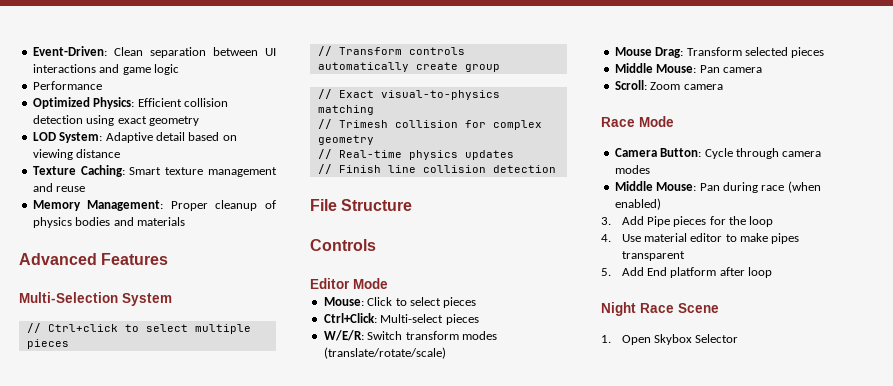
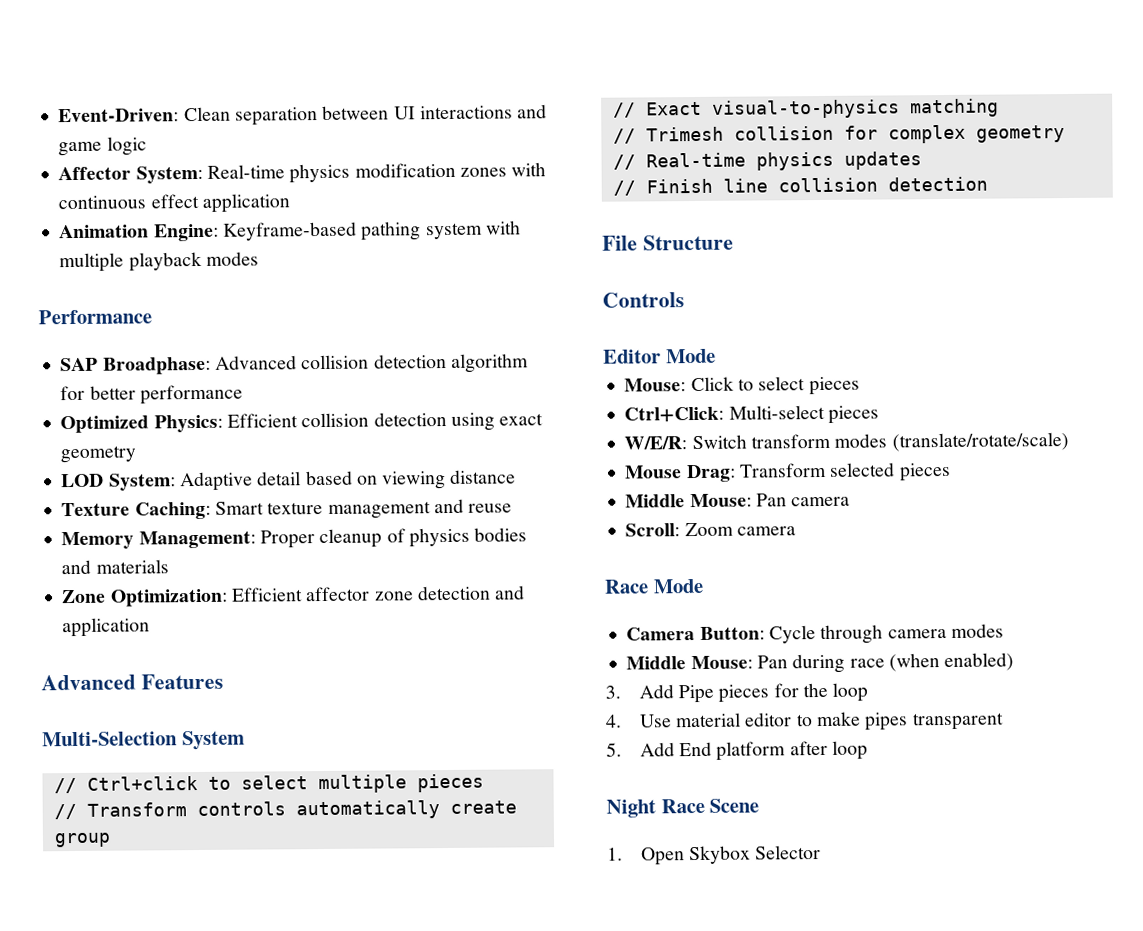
+ Affector System: Real-time physics modification zones with continuous effect application
+ Animation Engine: Keyframe-based pathing system with multiple playback modes
  Performance
+ SAP Broadphase: Advanced collision detection algorithm for better performance
+ Zone Optimization: Efficient affector zone detection and application

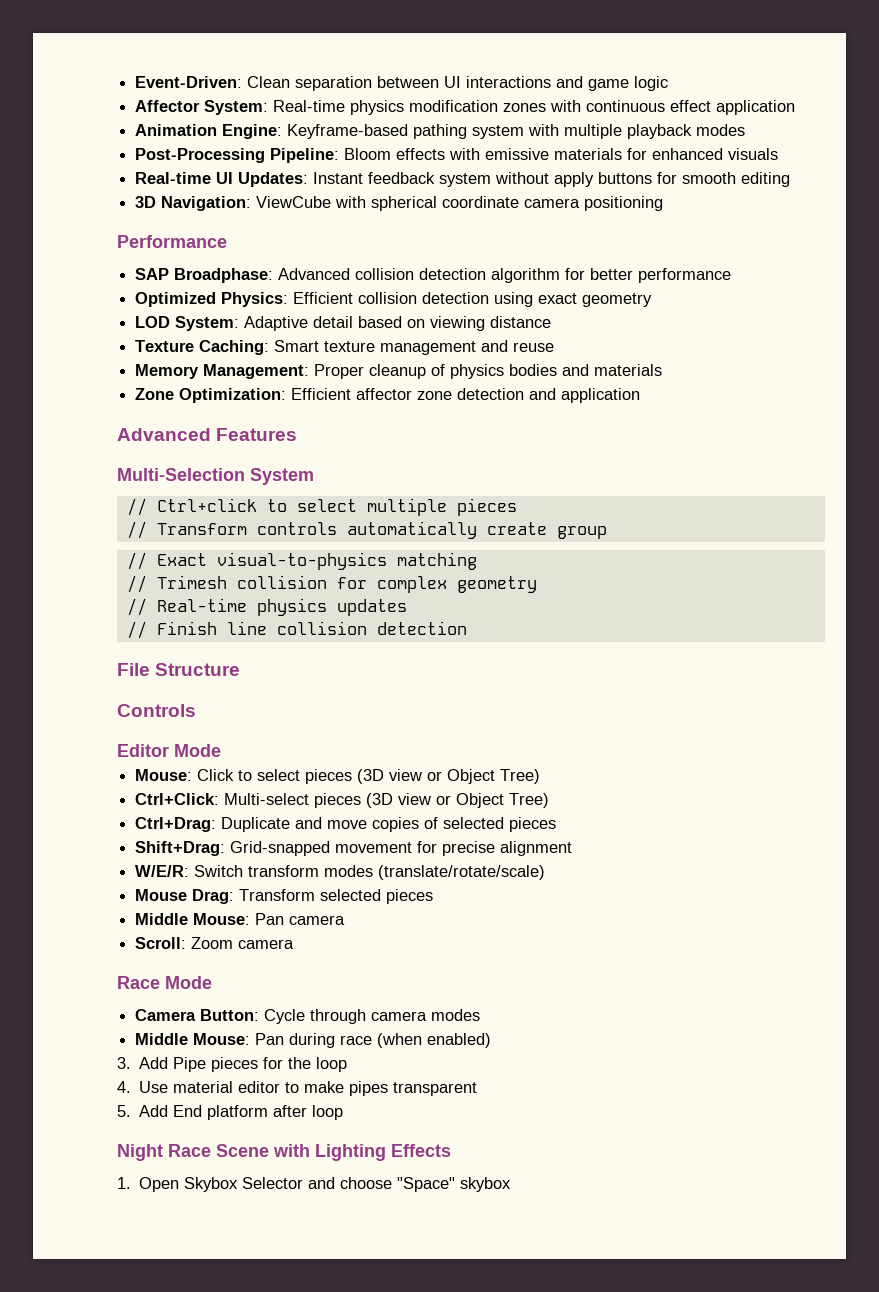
+ Post-Processing Pipeline: Bloom effects with emissive materials for enhanced visuals
+ Real-time UI Updates: Instant feedback system without apply buttons for smooth editing
+ 3D Navigation: ViewCube with spherical coordinate camera positioning
- Mouse: Click to select pieces
- Ctrl+Click: Multi-select pieces
+ Mouse: Click to select pieces (3D view or Object Tree)
+ Ctrl+Click: Multi-select pieces (3D view or Object Tree)
+ Ctrl+Drag: Duplicate and move copies of selected pieces
+ Shift+Drag: Grid-snapped movement for precise alignment
- Night Race Scene
+ Night Race Scene with Lighting Effects
- 1. Open Skybox Selector
+ 1. Open Skybox Selector and choose "Space" skybox

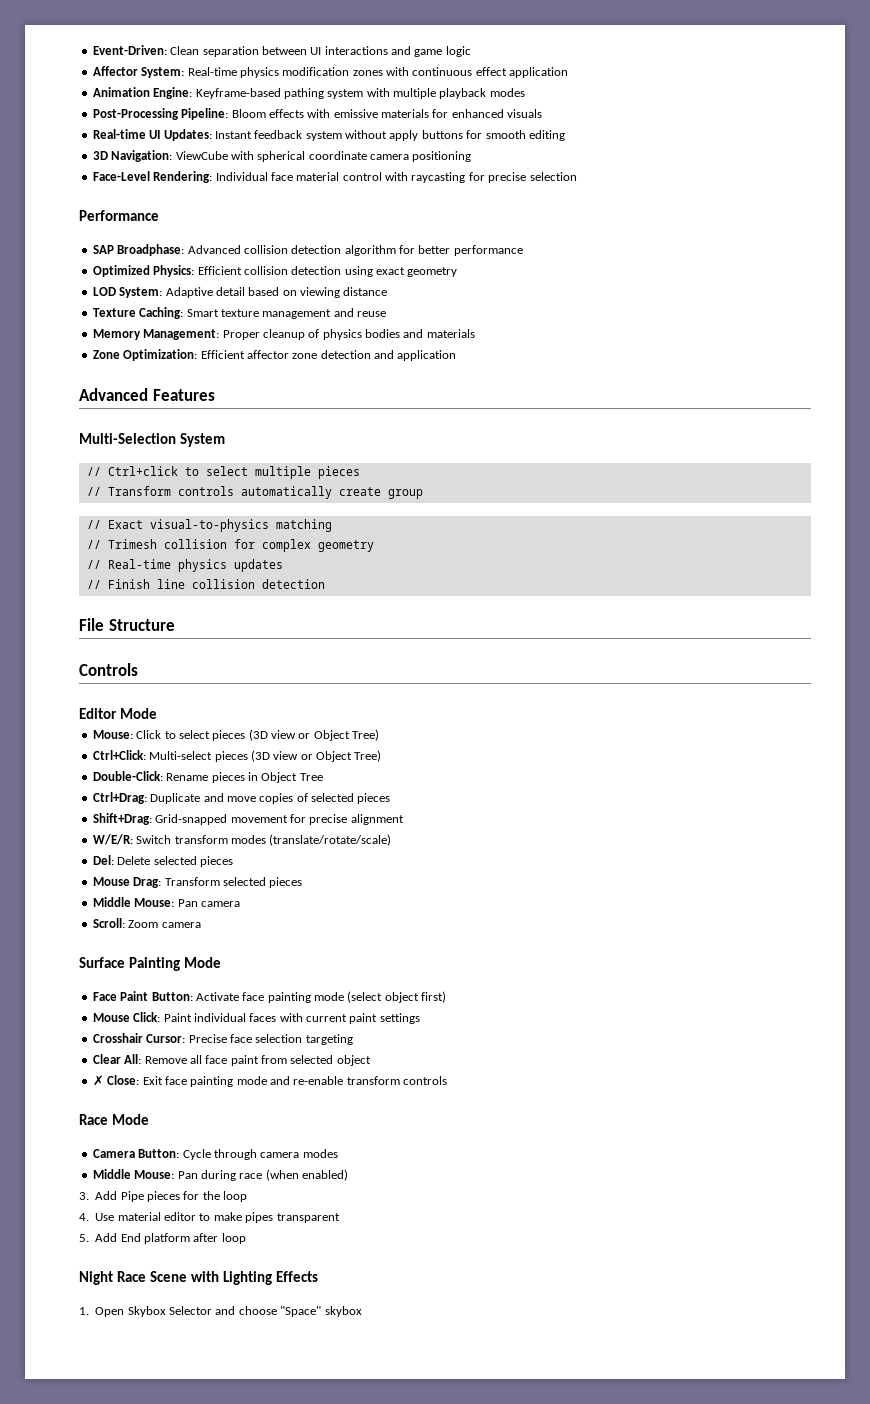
+ Face-Level Rendering: Individual face material control with raycasting for precise selection
+ Double-Click: Rename pieces in Object Tree
+ Del: Delete selected pieces
+ Surface Painting Mode
+ Face Paint Button: Activate face painting mode (select object first)
+ Mouse Click: Paint individual faces with current paint settings
+ Crosshair Cursor: Precise face selection targeting
+ Clear All: Remove all face paint from selected object
+ ✗ Close: Exit face painting mode and re-enable transform controls

